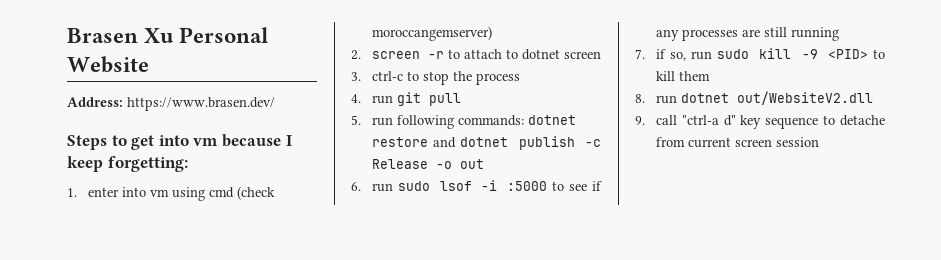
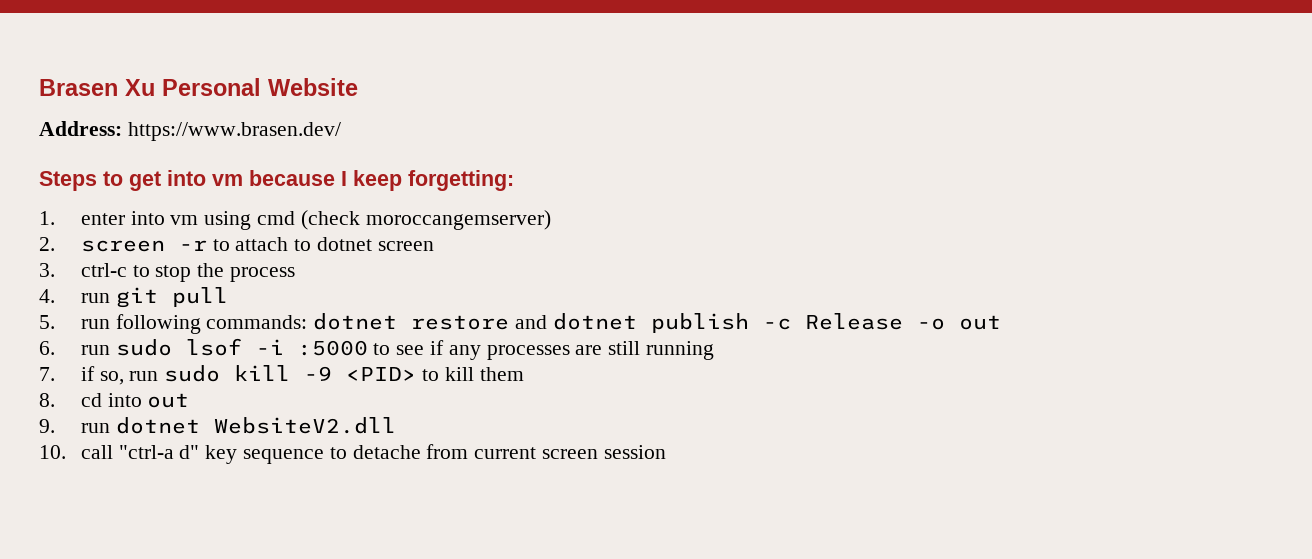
- 8. run dotnet out/WebsiteV2.dll
- 9. call "ctrl-a d" key sequence to detache from current screen session
+ 8. cd into out
+ 9. run dotnet WebsiteV2.dll
+ 10. call "ctrl-a d" key sequence to detache from current screen session

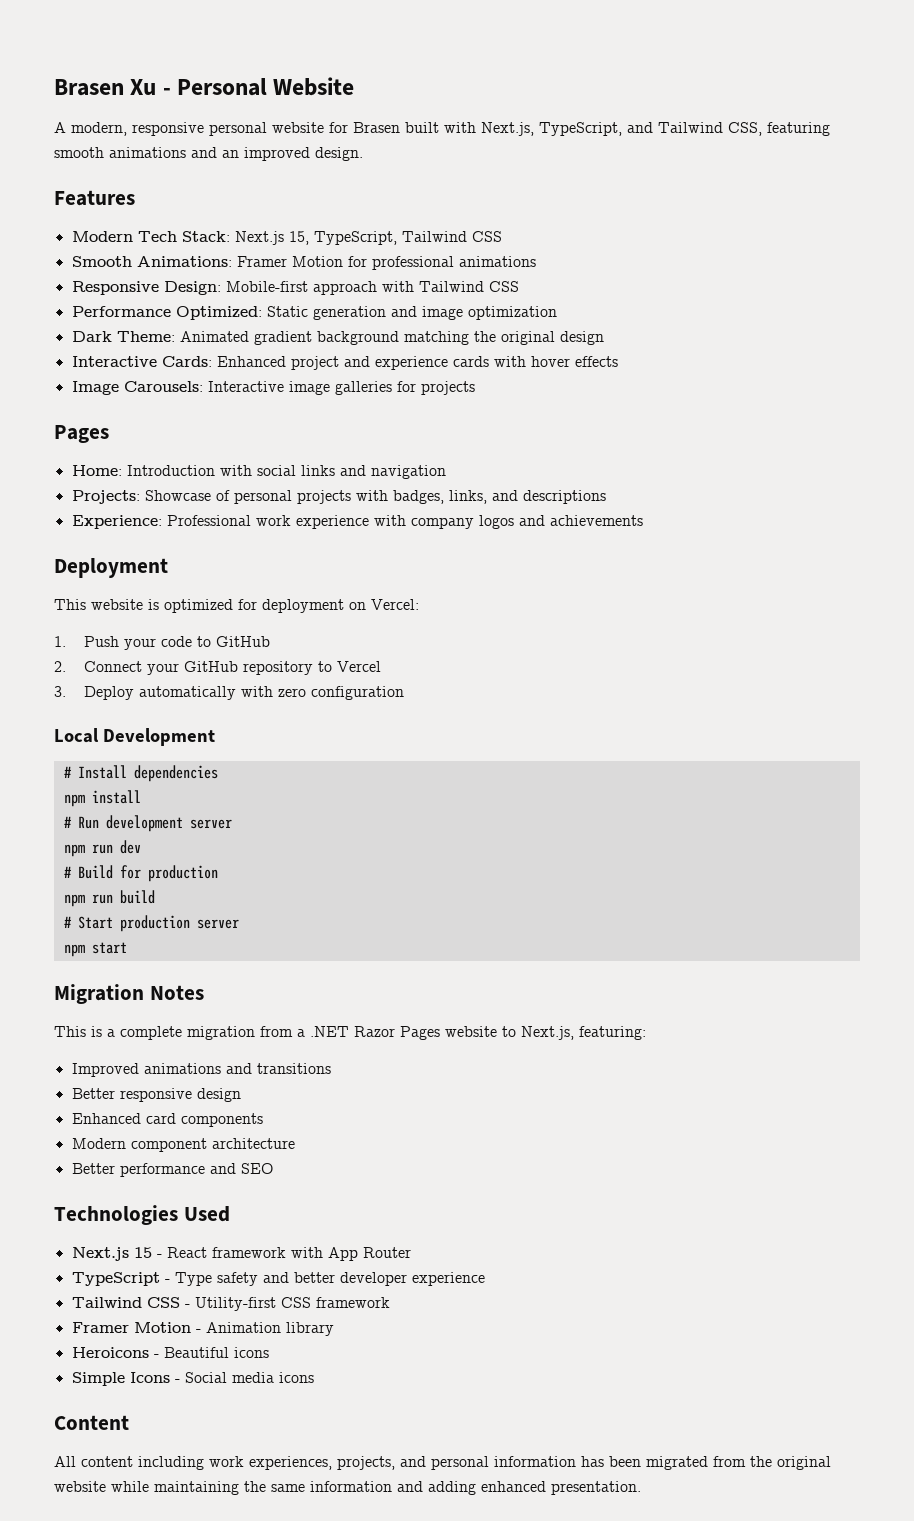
- Brasen Xu Personal Website
+ Brasen Xu - Personal Website
- Address: https://www.brasen.dev/
- Steps to get into vm because I keep forgetting:
- 1. enter into vm using cmd (check moroccangemserver)
- 2. screen -r to attach to dotnet screen
- 3. ctrl-c to stop the process
- 4. run git pull
- 5. run following commands: dotnet restore and dotnet publish -c Release -o out
- 6. run sudo lsof -i :5000 to see if any processes are still running
- 7. if so, run sudo kill -9 <PID> to kill them
- 8. cd into out
- 9. run dotnet WebsiteV2.dll
- 10. call "ctrl-a d" key sequence to detache from current screen session
+ A modern, responsive personal website for Brasen built with Next.js, TypeScript, and Tailwind CSS, featuring smooth animations and an improved design.
+ Features
+ Modern Tech Stack: Next.js 15, TypeScript, Tailwind CSS
+ Smooth Animations: Framer Motion for professional animations
+ Responsive Design: Mobile-first approach with Tailwind CSS
+ Performance Optimized: Static generation and image optimization
+ Dark Theme: Animated gradient background matching the original design
+ Interactive Cards: Enhanced project and experience cards with hover effects
+ Image Carousels: Interactive image galleries for projects
+ Pages
+ Home: Introduction with social links and navigation
+ Projects: Showcase of personal projects with badges, links, and descriptions
+ Experience: Professional work experience with company logos and achievements
+ Deployment
+ This website is optimized for deployment on Vercel:
+ 1. Push your code to GitHub
+ 2. Connect your GitHub repository to Vercel
+ 3. Deploy automatically with zero configuration
+ Local Development
+ # Install dependencies
+ npm install
+ # Run development server
+ npm run dev
+ # Build for production
+ npm run build
+ # Start production server
+ npm start
+ Migration Notes
+ This is a complete migration from a .NET Razor Pages website to Next.js, featuring:
+ Improved animations and transitions
+ Better responsive design
+ Enhanced card components
+ Modern component architecture
+ Better performance and SEO
+ Technologies Used
+ Next.js 15 - React framework with App Router
+ TypeScript - Type safety and better developer experience
+ Tailwind CSS - Utility-first CSS framework
+ Framer Motion - Animation library
+ Heroicons - Beautiful icons
+ Simple Icons - Social media icons
+ Content
+ All content including work experiences, projects, and personal information has been migrated from the original website while maintaining the same information and adding enhanced presentation.

